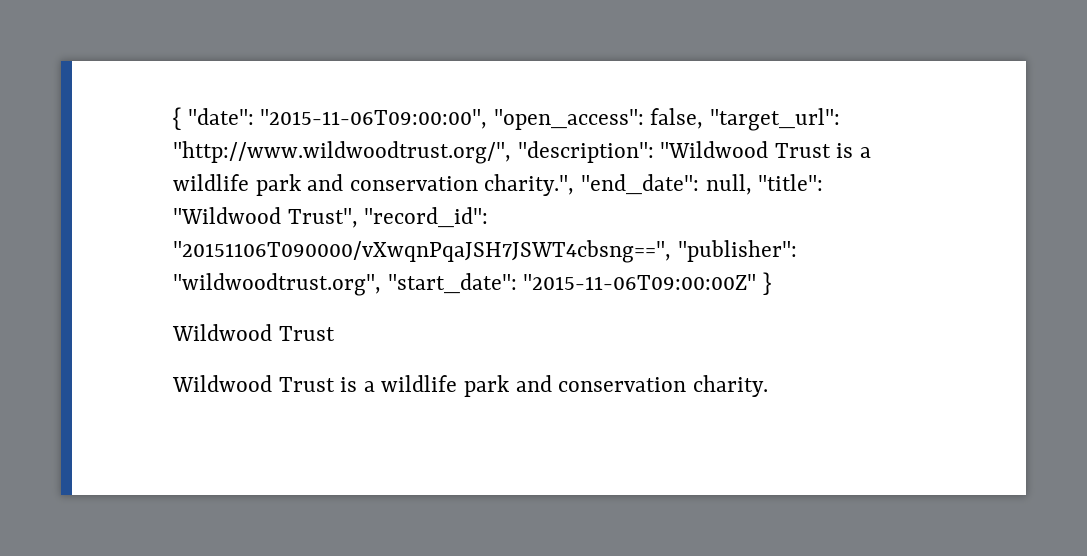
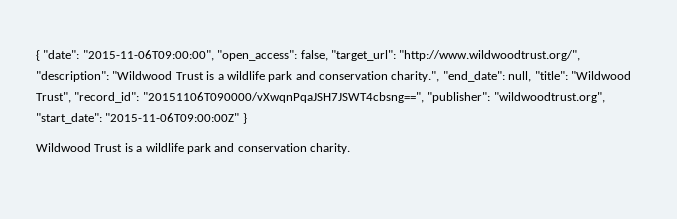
  { "date": "2015-11-06T09:00:00", "open_access": false, "target_url": "http://www.wildwoodtrust.org/", "description": "Wildwood Trust is a wildlife park and conservation charity.", "end_date": null, "title": "Wildwood Trust", "record_id": "20151106T090000/vXwqnPqaJSH7JSWT4cbsng==", "publisher": "wildwoodtrust.org", "start_date": "2015-11-06T09:00:00Z" }
- Wildwood Trust

